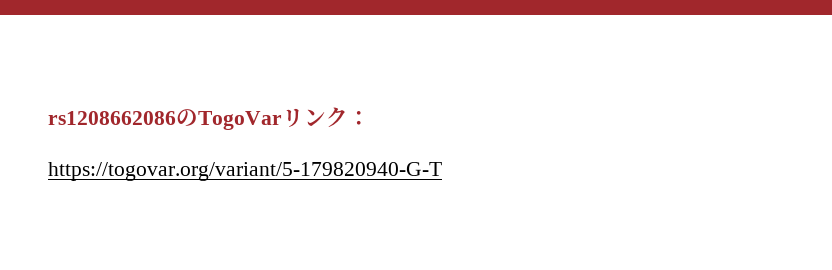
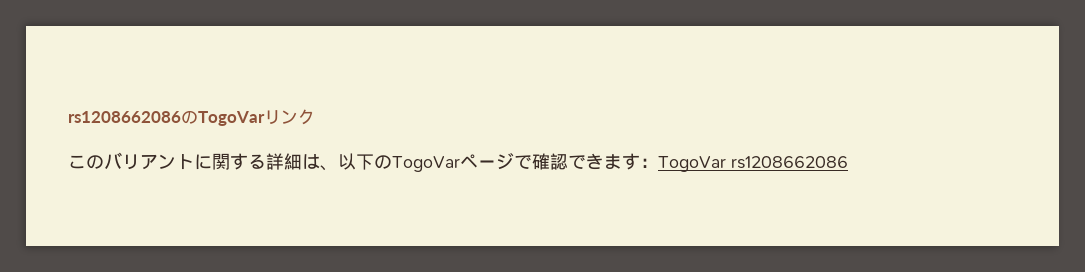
- rs1208662086のTogoVarリンク：
- https://togovar.org/variant/5-179820940-G-T
+ rs1208662086のTogoVarリンク
+ このバリアントに関する詳細は、以下のTogoVarページで確認できます：TogoVar rs1208662086

